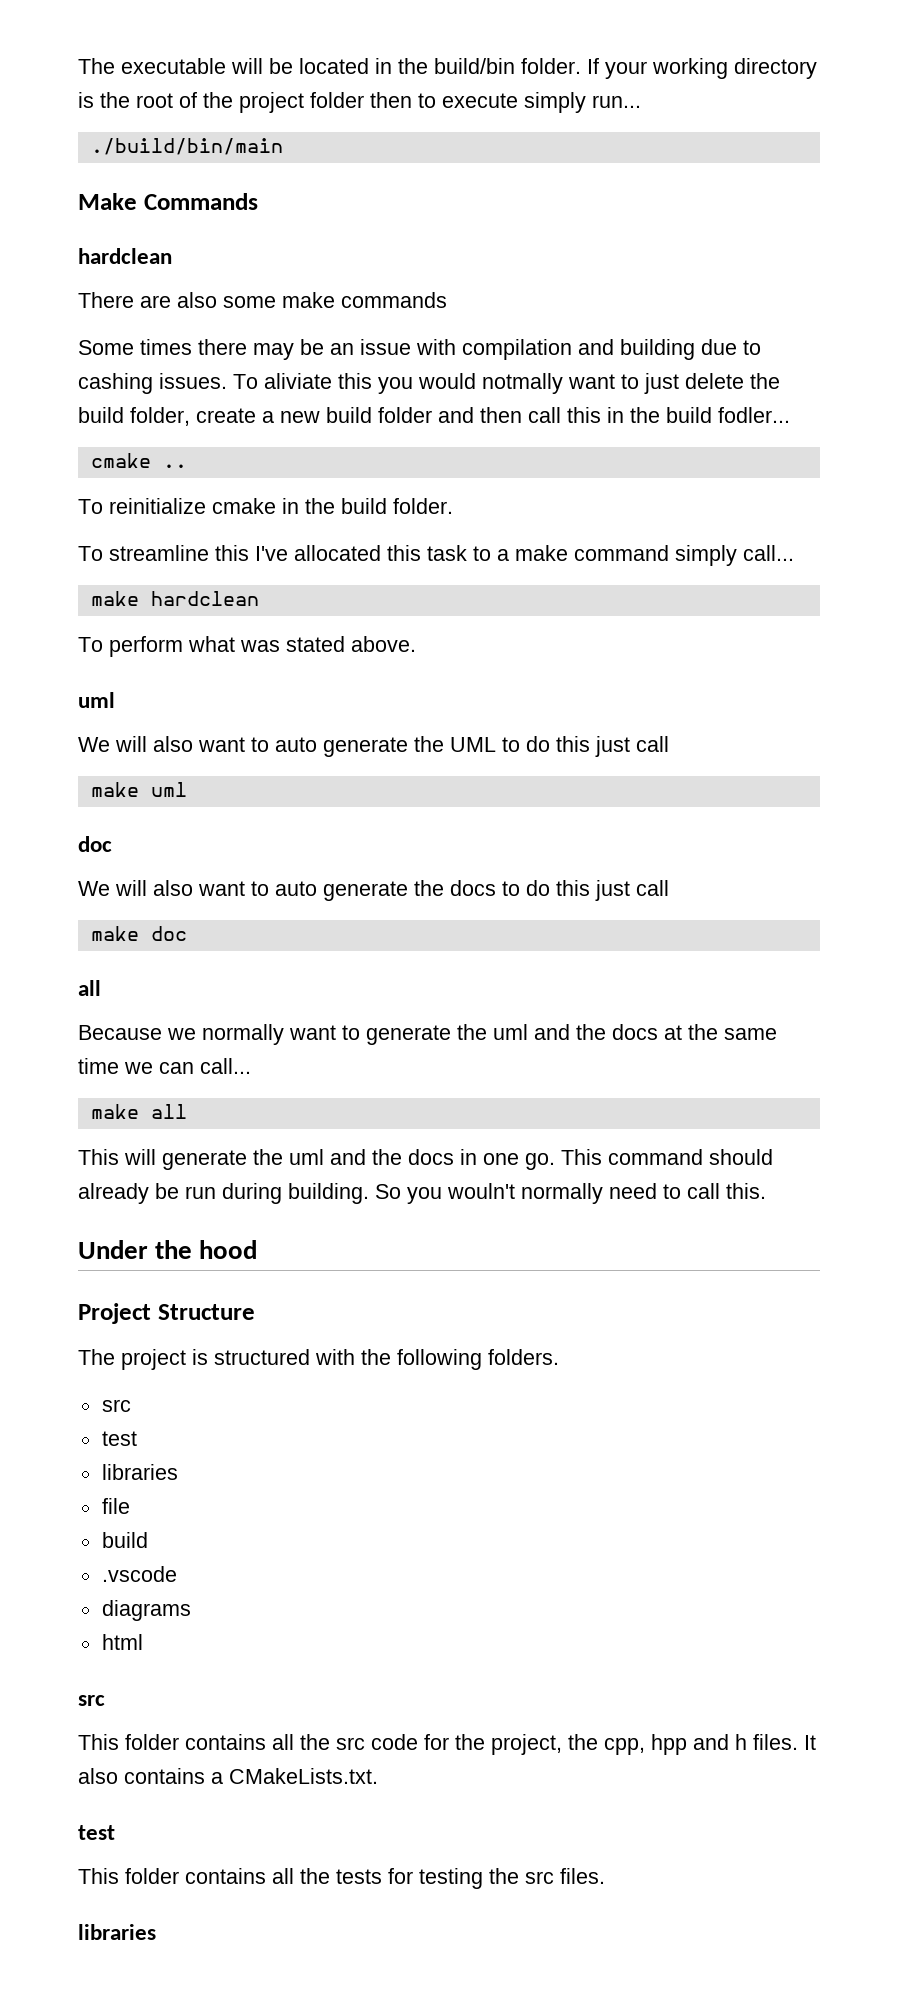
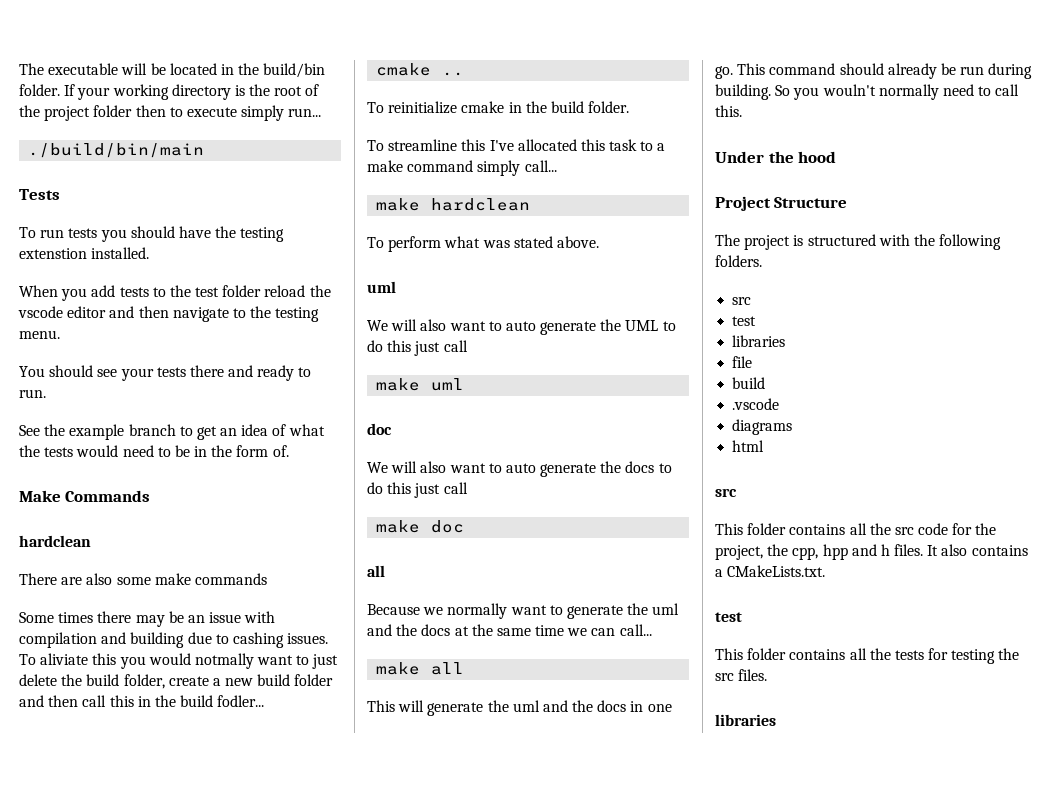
+ Tests
+ To run tests you should have the testing extenstion installed.
+ When you add tests to the test folder reload the vscode editor and then navigate to the testing menu.
+ You should see your tests there and ready to run.
+ See the example branch to get an idea of what the tests would need to be in the form of.

